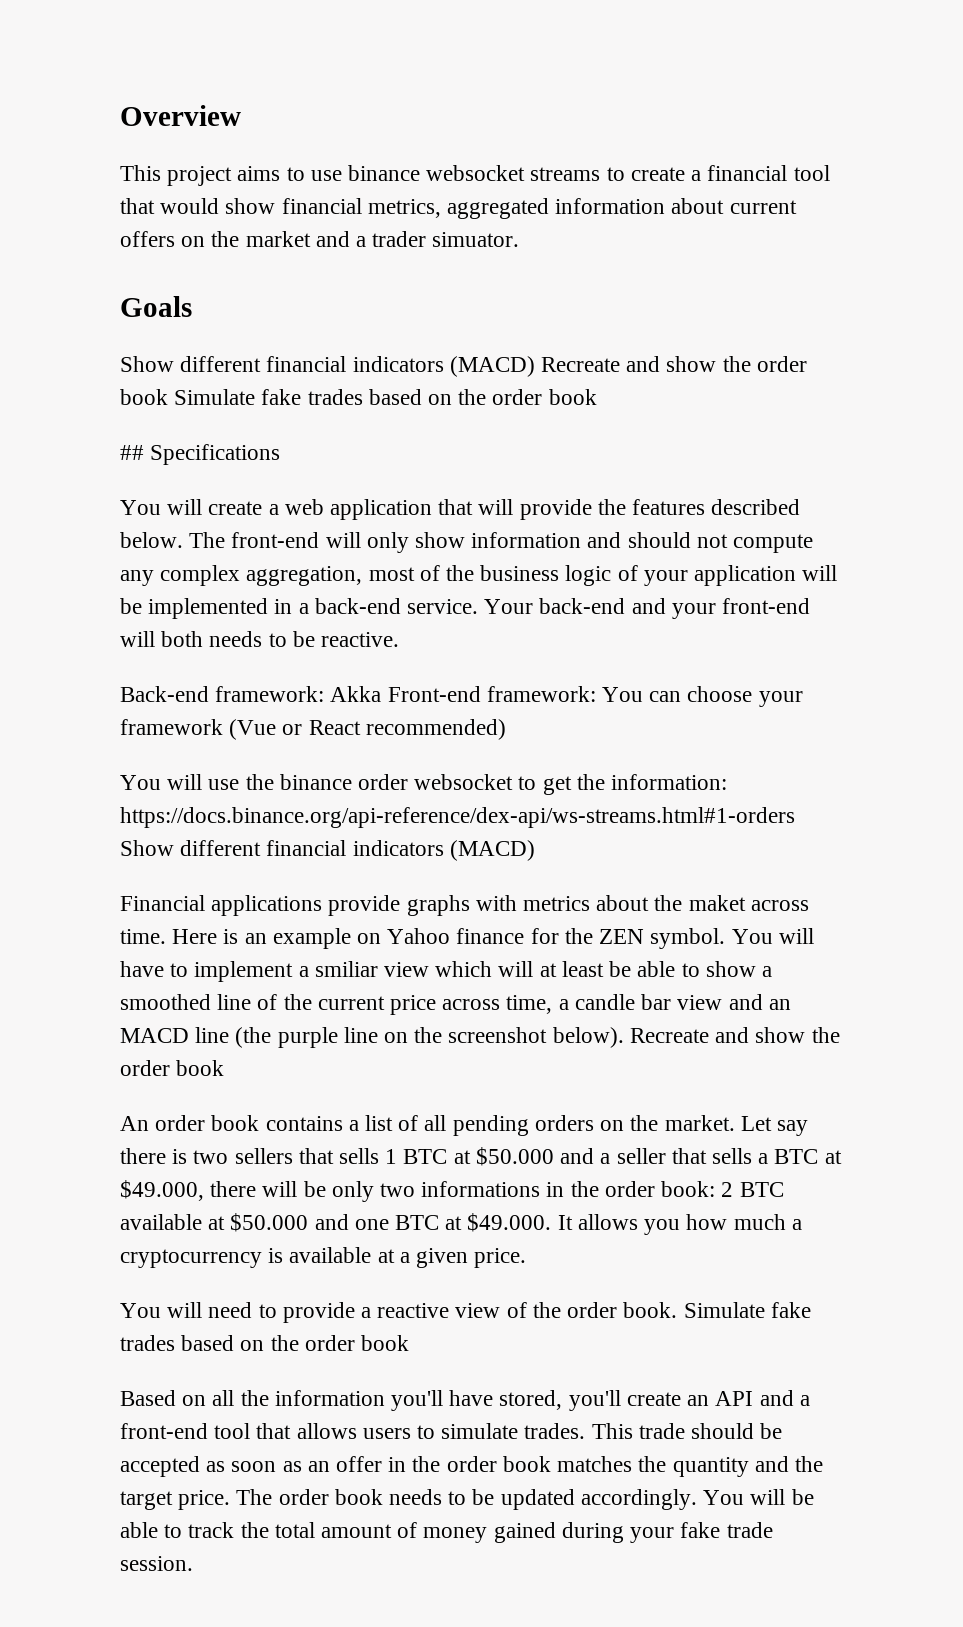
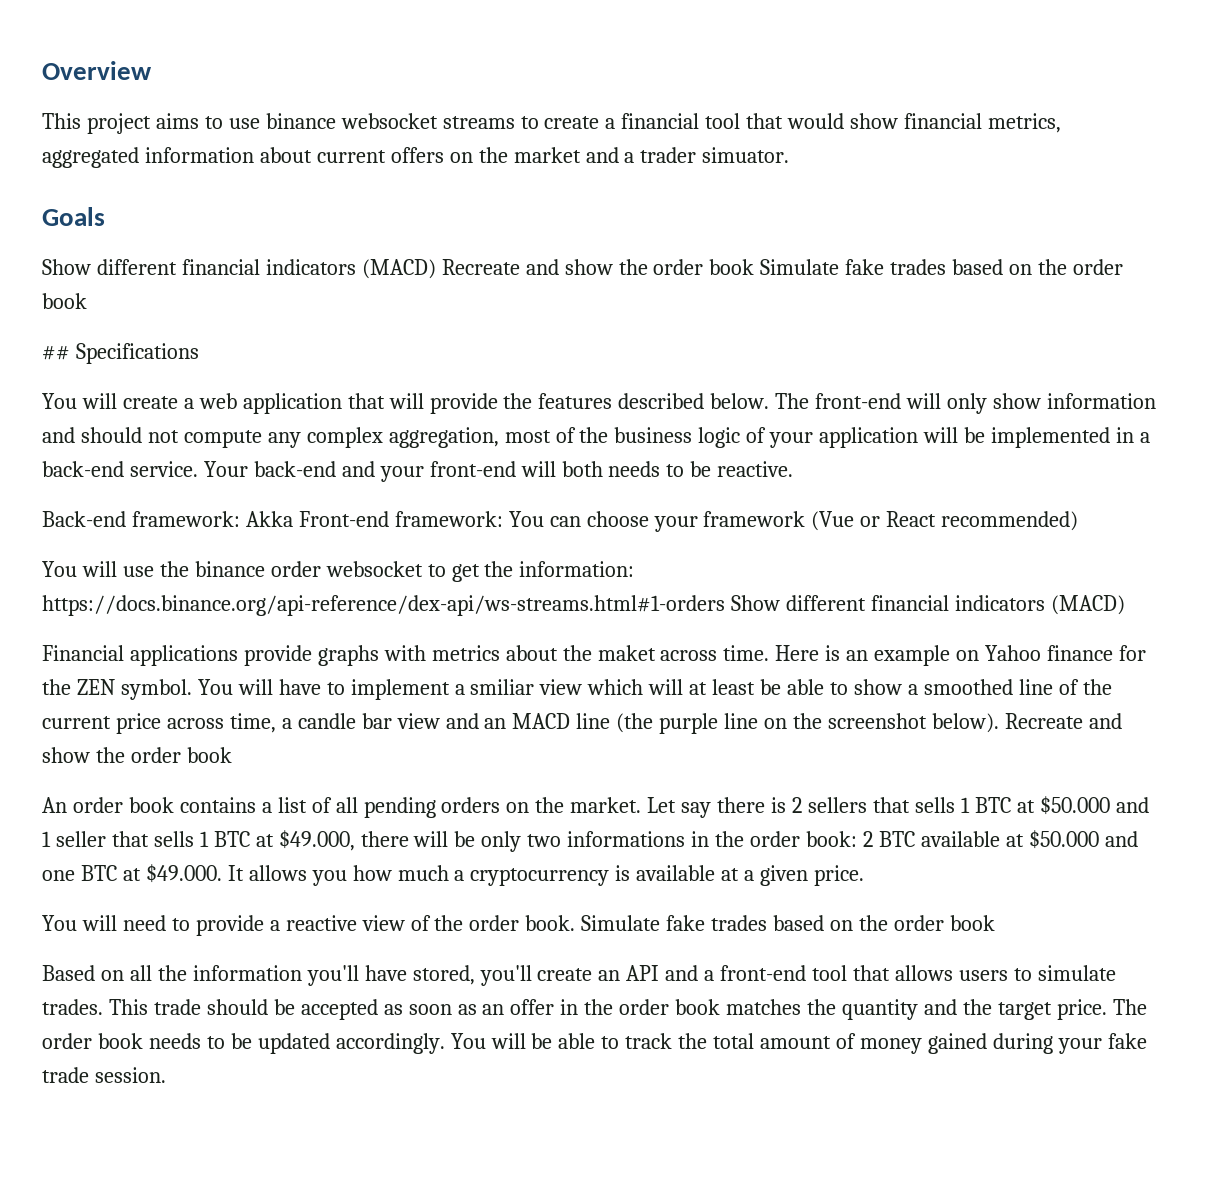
- Let say there is two sellers that sells 1 BTC at $50.000 and a seller that sells a BTC at $49.000, there will be only two informations in the order book: 2 BTC available at $50.000 and one BTC at $49.000. It allows you how much a cryptocurrency is available at a given price.
+ Let say there is 2 sellers that sells 1 BTC at $50.000 and 1 seller that sells 1 BTC at $49.000, there will be only two informations in the order book: 2 BTC available at $50.000 and one BTC at $49.000. It allows you how much a cryptocurrency is available at a given price.

